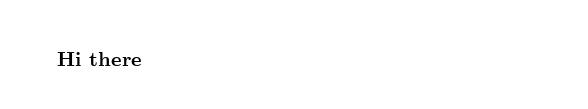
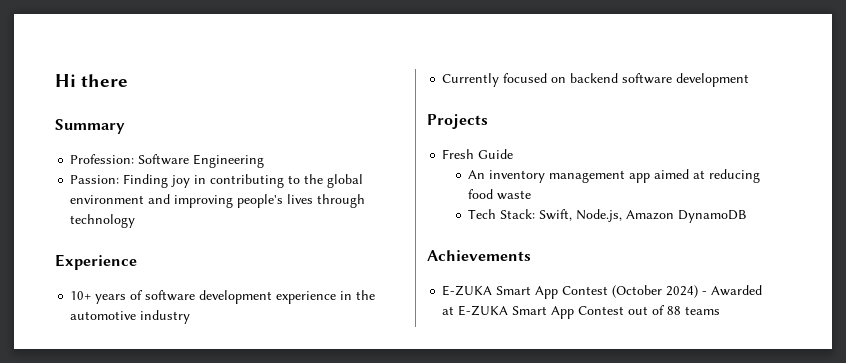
+ Summary
+ Profession: Software Engineering
+ Passion: Finding joy in contributing to the global environment and improving people's lives through technology
+ Experience
+ 10+ years of software development experience in the automotive industry
+ Currently focused on backend software development
+ Projects
+ Fresh Guide
+ An inventory management app aimed at reducing food waste
+ Tech Stack: Swift, Node.js, Amazon DynamoDB
+ Achievements
+ E-ZUKA Smart App Contest (October 2024) - Awarded at E-ZUKA Smart App Contest out of 88 teams

